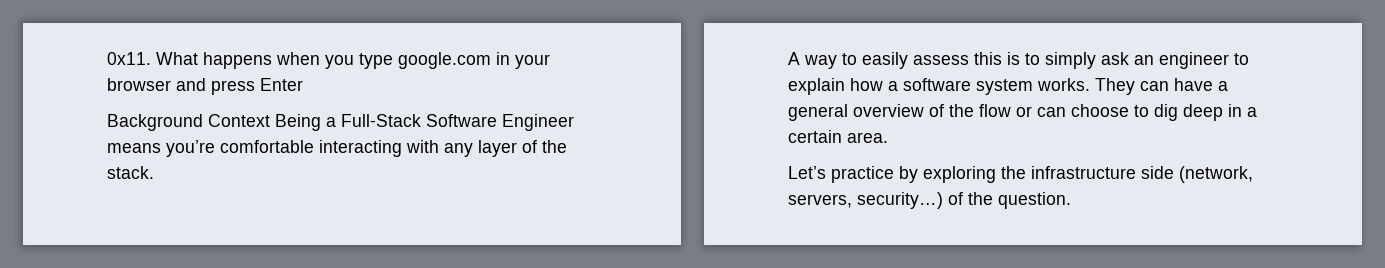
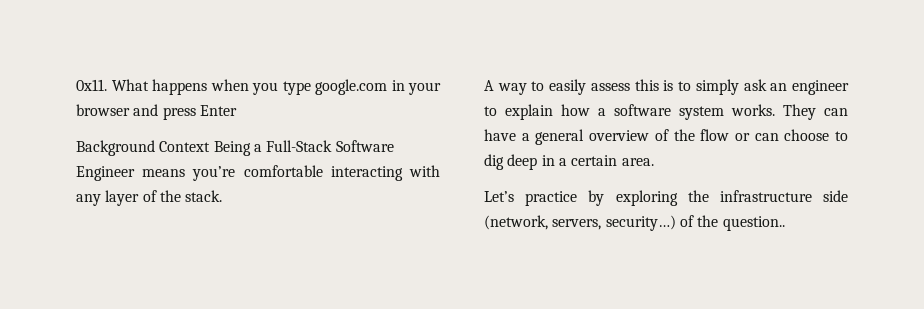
- Let’s practice by exploring the infrastructure side (network, servers, security…) of the question.
+ Let’s practice by exploring the infrastructure side (network, servers, security…) of the question..

